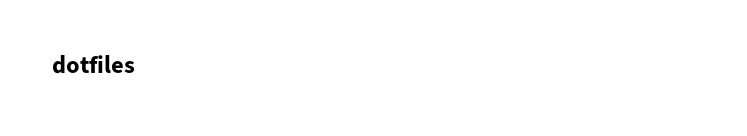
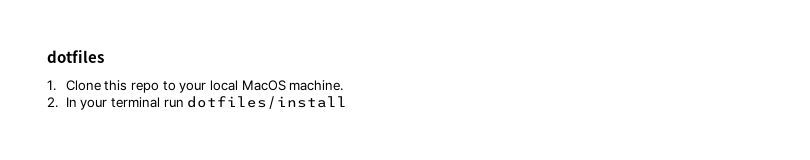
+ 1. Clone this repo to your local MacOS machine.
+ 2. In your terminal run dotfiles/install

